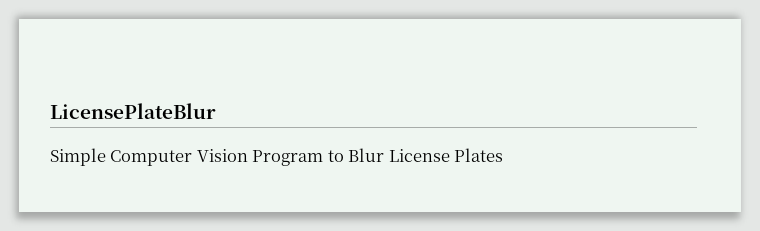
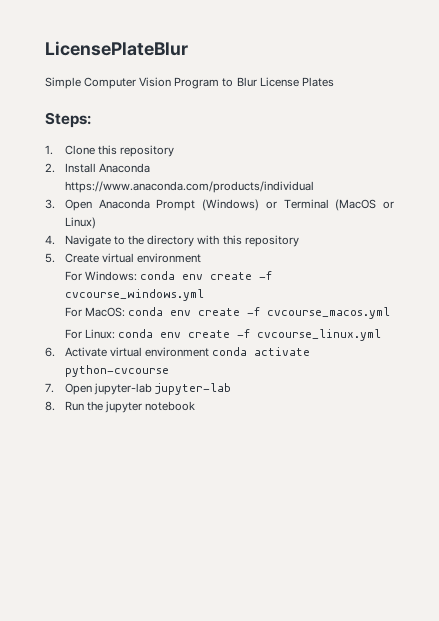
+ Steps:
+ 1. Clone this repository
+ 2. Install Anaconda https://www.anaconda.com/products/individual
+ 3. Open Anaconda Prompt (Windows) or Terminal (MacOS or Linux)
+ 4. Navigate to the directory with this repository
+ 5. Create virtual environment
+ For Windows: conda env create -f cvcourse_windows.yml
+ For MacOS: conda env create -f cvcourse_macos.yml
+ For Linux: conda env create -f cvcourse_linux.yml
+ 6. Activate virtual environment conda activate python-cvcourse
+ 7. Open jupyter-lab jupyter-lab
+ 8. Run the jupyter notebook

